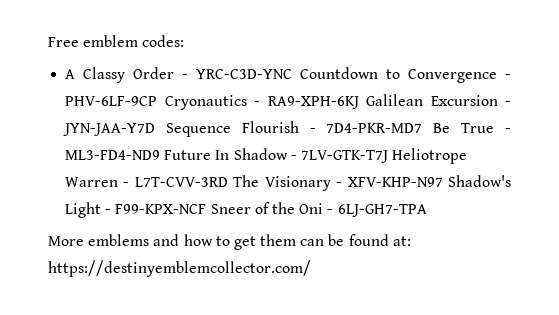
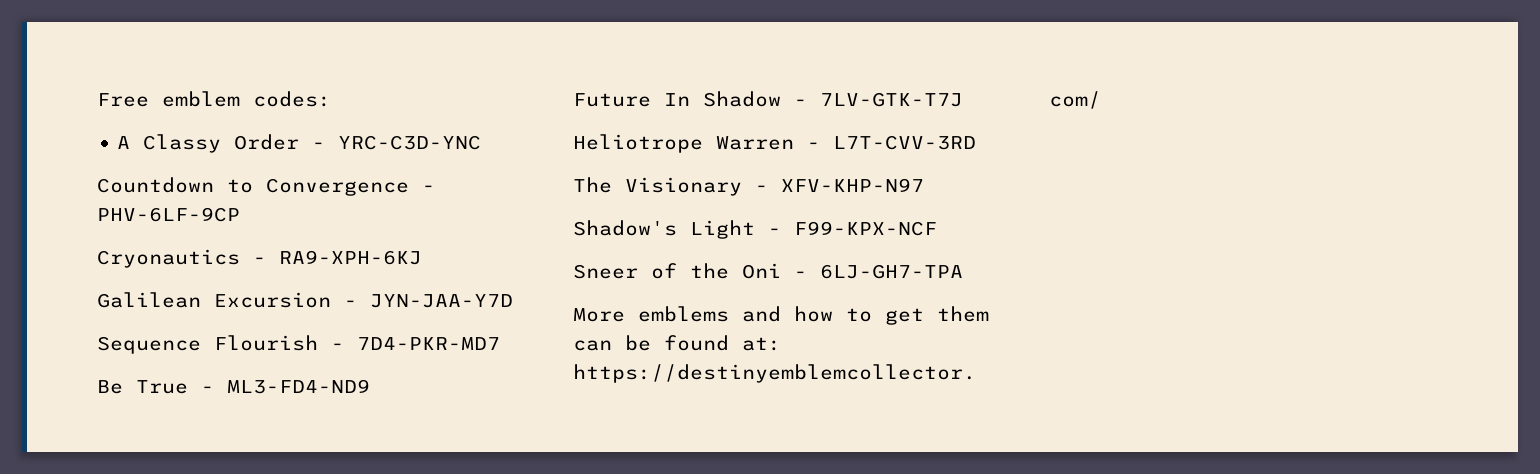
- A Classy Order - YRC-C3D-YNC Countdown to Convergence - PHV-6LF-9CP Cryonautics - RA9-XPH-6KJ Galilean Excursion - JYN-JAA-Y7D Sequence Flourish - 7D4-PKR-MD7 Be True - ML3-FD4-ND9 Future In Shadow - 7LV-GTK-T7J Heliotrope Warren - L7T-CVV-3RD The Visionary - XFV-KHP-N97 Shadow's Light - F99-KPX-NCF Sneer of the Oni - 6LJ-GH7-TPA
+ A Classy Order - YRC-C3D-YNC
+ Countdown to Convergence - PHV-6LF-9CP
+ Cryonautics - RA9-XPH-6KJ
+ Galilean Excursion - JYN-JAA-Y7D
+ Sequence Flourish - 7D4-PKR-MD7
+ Be True - ML3-FD4-ND9
+ Future In Shadow - 7LV-GTK-T7J
+ Heliotrope Warren - L7T-CVV-3RD
+ The Visionary - XFV-KHP-N97
+ Shadow's Light - F99-KPX-NCF
+ Sneer of the Oni - 6LJ-GH7-TPA

